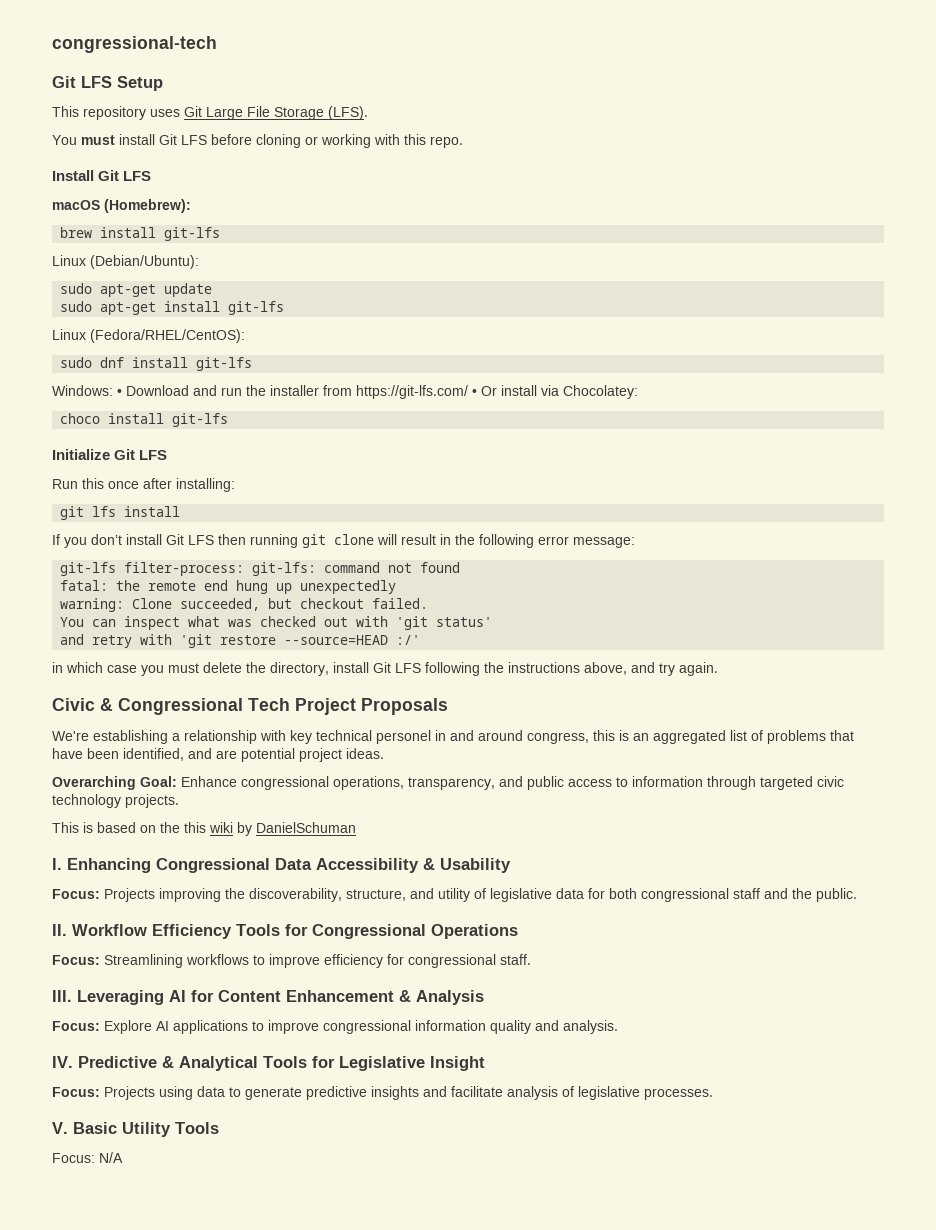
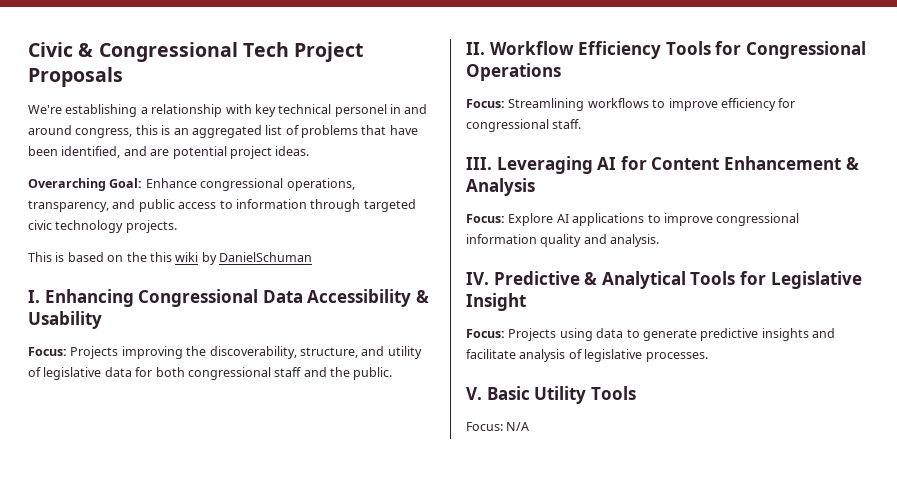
- congressional-tech
- Git LFS Setup
- This repository uses Git Large File Storage (LFS).
- You must install Git LFS before cloning or working with this repo.
- Install Git LFS
- macOS (Homebrew):
- brew install git-lfs
- Linux (Debian/Ubuntu):
- sudo apt-get update
- sudo apt-get install git-lfs
- Linux (Fedora/RHEL/CentOS):
- sudo dnf install git-lfs
- Windows: • Download and run the installer from https://git-lfs.com/ • Or install via Chocolatey:
- choco install git-lfs
- Initialize Git LFS
- Run this once after installing:
- git lfs install
- If you don’t install Git LFS then running git clone will result in the following error message:
- git-lfs filter-process: git-lfs: command not found
- fatal: the remote end hung up unexpectedly
- warning: Clone succeeded, but checkout failed.
- You can inspect what was checked out with 'git status'
- and retry with 'git restore --source=HEAD :/'
- in which case you must delete the directory, install Git LFS following the instructions above, and try again.

